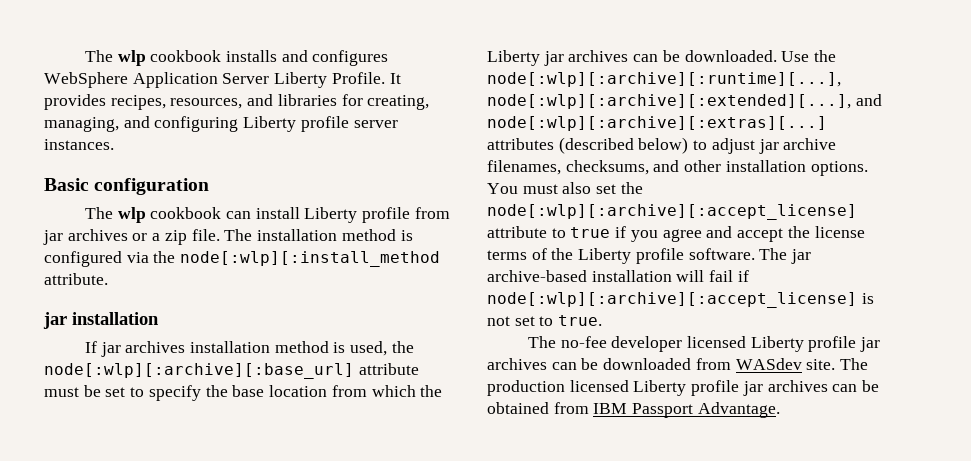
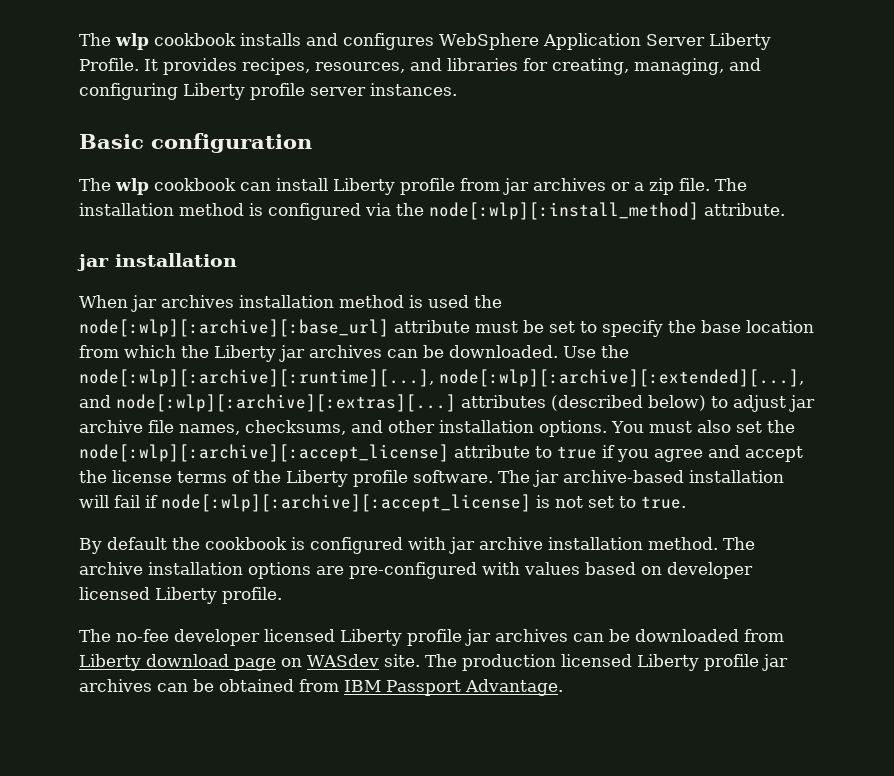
- The installation method is configured via the node[:wlp][:install_method attribute.
+ The installation method is configured via the node[:wlp][:install_method] attribute.
- If jar archives installation method is used, the node[:wlp][:archive][:base_url] attribute must be set to specify the base location from which the Liberty jar archives can be downloaded.
+ When jar archives installation method is used the node[:wlp][:archive][:base_url] attribute must be set to specify the base location from which the Liberty jar archives can be downloaded.
- Use the node[:wlp][:archive][:runtime][...], node[:wlp][:archive][:extended][...], and node[:wlp][:archive][:extras][...] attributes (described below) to adjust jar archive filenames, checksums, and other installation options.
+ Use the node[:wlp][:archive][:runtime][...], node[:wlp][:archive][:extended][...], and node[:wlp][:archive][:extras][...] attributes (described below) to adjust jar archive file names, checksums, and other installation options.
+ By default the cookbook is configured with jar archive installation method. The archive installation options are pre-configured with values based on developer licensed Liberty profile.
- The no-fee developer licensed Liberty profile jar archives can be downloaded from WASdev site.
+ The no-fee developer licensed Liberty profile jar archives can be downloaded from Liberty download page on WASdev site.

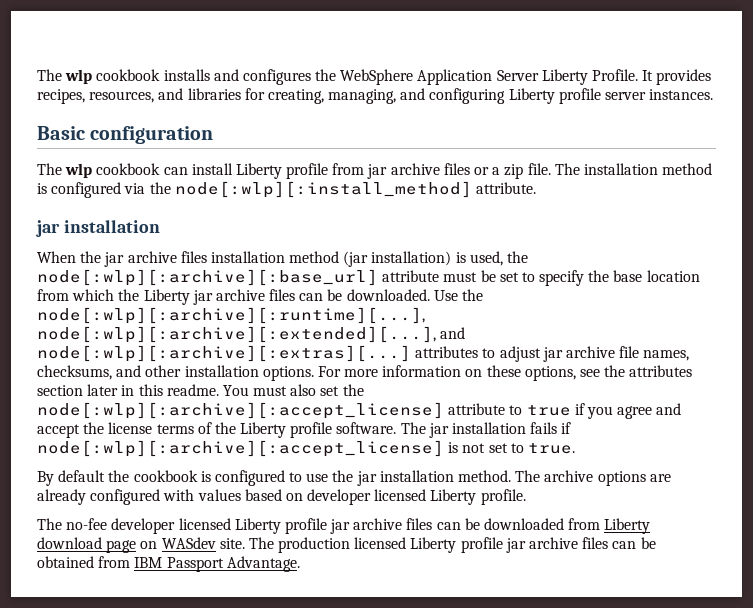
- The wlp cookbook installs and configures WebSphere Application Server Liberty Profile.
+ The wlp cookbook installs and configures the WebSphere Application Server Liberty Profile.
- The wlp cookbook can install Liberty profile from jar archives or a zip file.
+ The wlp cookbook can install Liberty profile from jar archive files or a zip file.
- When jar archives installation method is used the node[:wlp][:archive][:base_url] attribute must be set to specify the base location from which the Liberty jar archives can be downloaded.
+ When the jar archive files installation method (jar installation) is used, the node[:wlp][:archive][:base_url] attribute must be set to specify the base location from which the Liberty jar archive files can be downloaded.
- Use the node[:wlp][:archive][:runtime][...], node[:wlp][:archive][:extended][...], and node[:wlp][:archive][:extras][...] attributes (described below) to adjust jar archive file names, checksums, and other installation options.
+ Use the node[:wlp][:archive][:runtime][...], node[:wlp][:archive][:extended][...], and node[:wlp][:archive][:extras][...] attributes to adjust jar archive file names, checksums, and other installation options.
+ For more information on these options, see the attributes section later in this readme.
- The jar archive-based installation will fail if node[:wlp][:archive][:accept_license] is not set to true.
+ The jar installation fails if node[:wlp][:archive][:accept_license] is not set to true.
- By default the cookbook is configured with jar archive installation method.
+ By default the cookbook is configured to use the jar installation method.
- The archive installation options are pre-configured with values based on developer licensed Liberty profile.
+ The archive options are already configured with values based on developer licensed Liberty profile.
- The no-fee developer licensed Liberty profile jar archives can be downloaded from Liberty download page on WASdev site.
+ The no-fee developer licensed Liberty profile jar archive files can be downloaded from Liberty download page on WASdev site.
- The production licensed Liberty profile jar archives can be obtained from IBM Passport Advantage.
+ The production licensed Liberty profile jar archive files can be obtained from IBM Passport Advantage.

